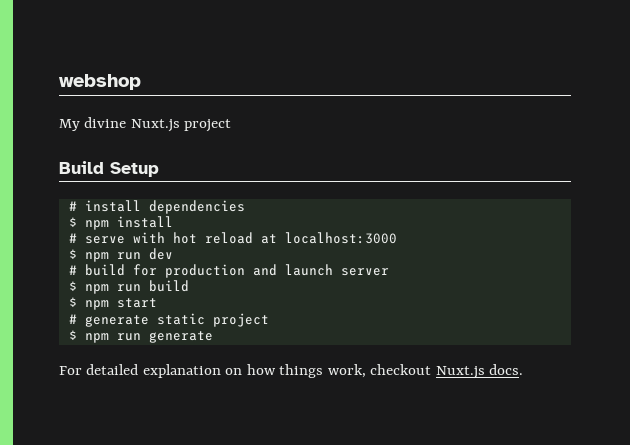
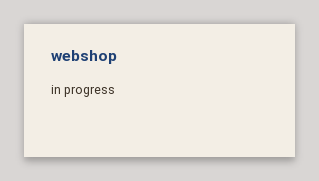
- My divine Nuxt.js project
- Build Setup
- # install dependencies
- $ npm install
- # serve with hot reload at localhost:3000
- $ npm run dev
- # build for production and launch server
- $ npm run build
- $ npm start
- # generate static project
- $ npm run generate
- For detailed explanation on how things work, checkout Nuxt.js docs.
+ in progress

